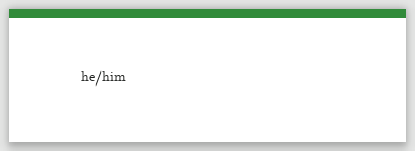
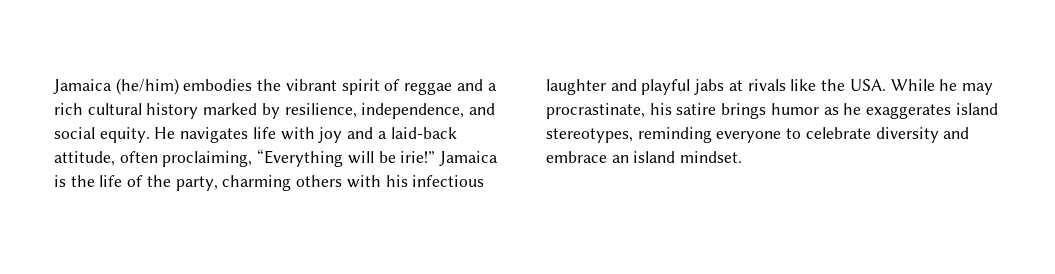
- he/him
+ Jamaica (he/him) embodies the vibrant spirit of reggae and a rich cultural history marked by resilience, independence, and social equity. He navigates life with joy and a laid-back attitude, often proclaiming, “Everything will be irie!” Jamaica is the life of the party, charming others with his infectious laughter and playful jabs at rivals like the USA. While he may procrastinate, his satire brings humor as he exaggerates island stereotypes, reminding everyone to celebrate diversity and embrace an island mindset.

